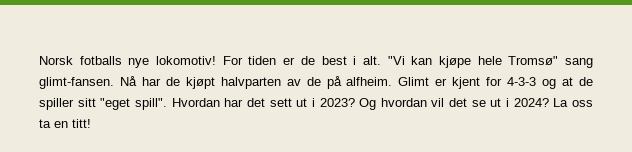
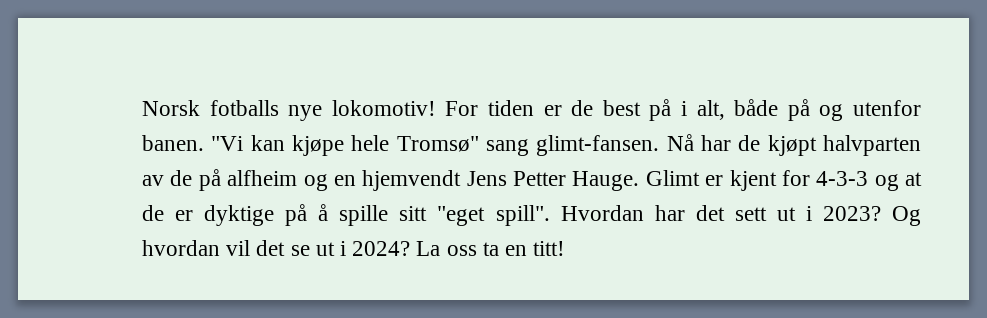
- For tiden er de best i alt.
+ For tiden er de best på i alt, både på og utenfor banen.
- Nå har de kjøpt halvparten av de på alfheim.
+ Nå har de kjøpt halvparten av de på alfheim og en hjemvendt Jens Petter Hauge.
- Glimt er kjent for 4-3-3 og at de spiller sitt "eget spill".
+ Glimt er kjent for 4-3-3 og at de er dyktige på å spille sitt "eget spill".

